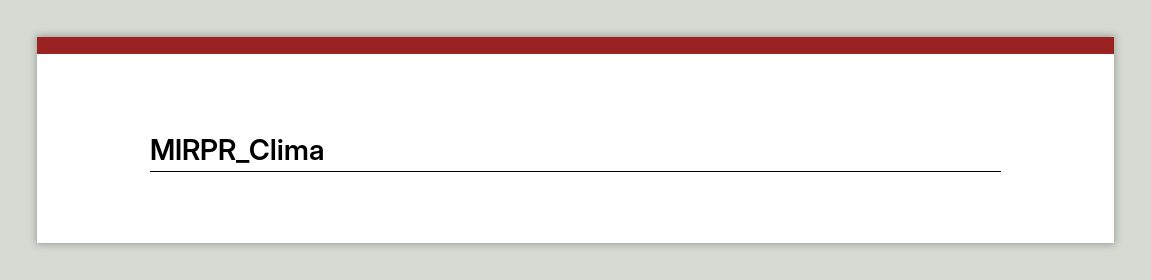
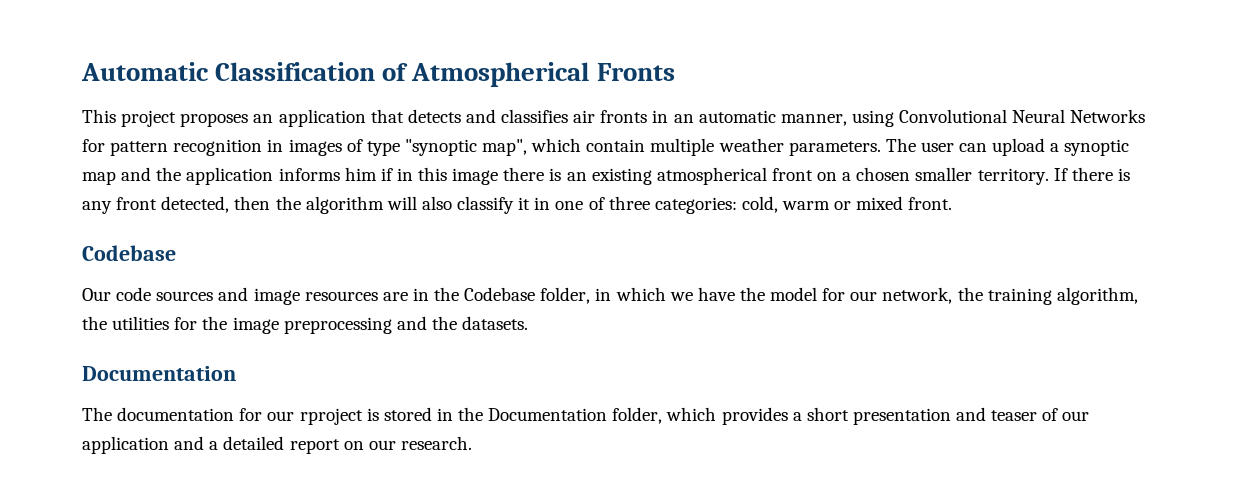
- MIRPR_Clima
+ Automatic Classification of Atmospherical Fronts
+ This project proposes an application that detects and classifies air fronts in an automatic manner, using Convolutional Neural Networks for pattern recognition in images of type "synoptic map", which contain multiple weather parameters. The user can upload a synoptic map and the application informs him if in this image there is an existing atmospherical front on a chosen smaller territory. If there is any front detected, then the algorithm will also classify it in one of three categories: cold, warm or mixed front.
+ Codebase
+ Our code sources and image resources are in the Codebase folder, in which we have the model for our network, the training algorithm, the utilities for the image preprocessing and the datasets.
+ Documentation
+ The documentation for our rproject is stored in the Documentation folder, which provides a short presentation and teaser of our application and a detailed report on our research.

